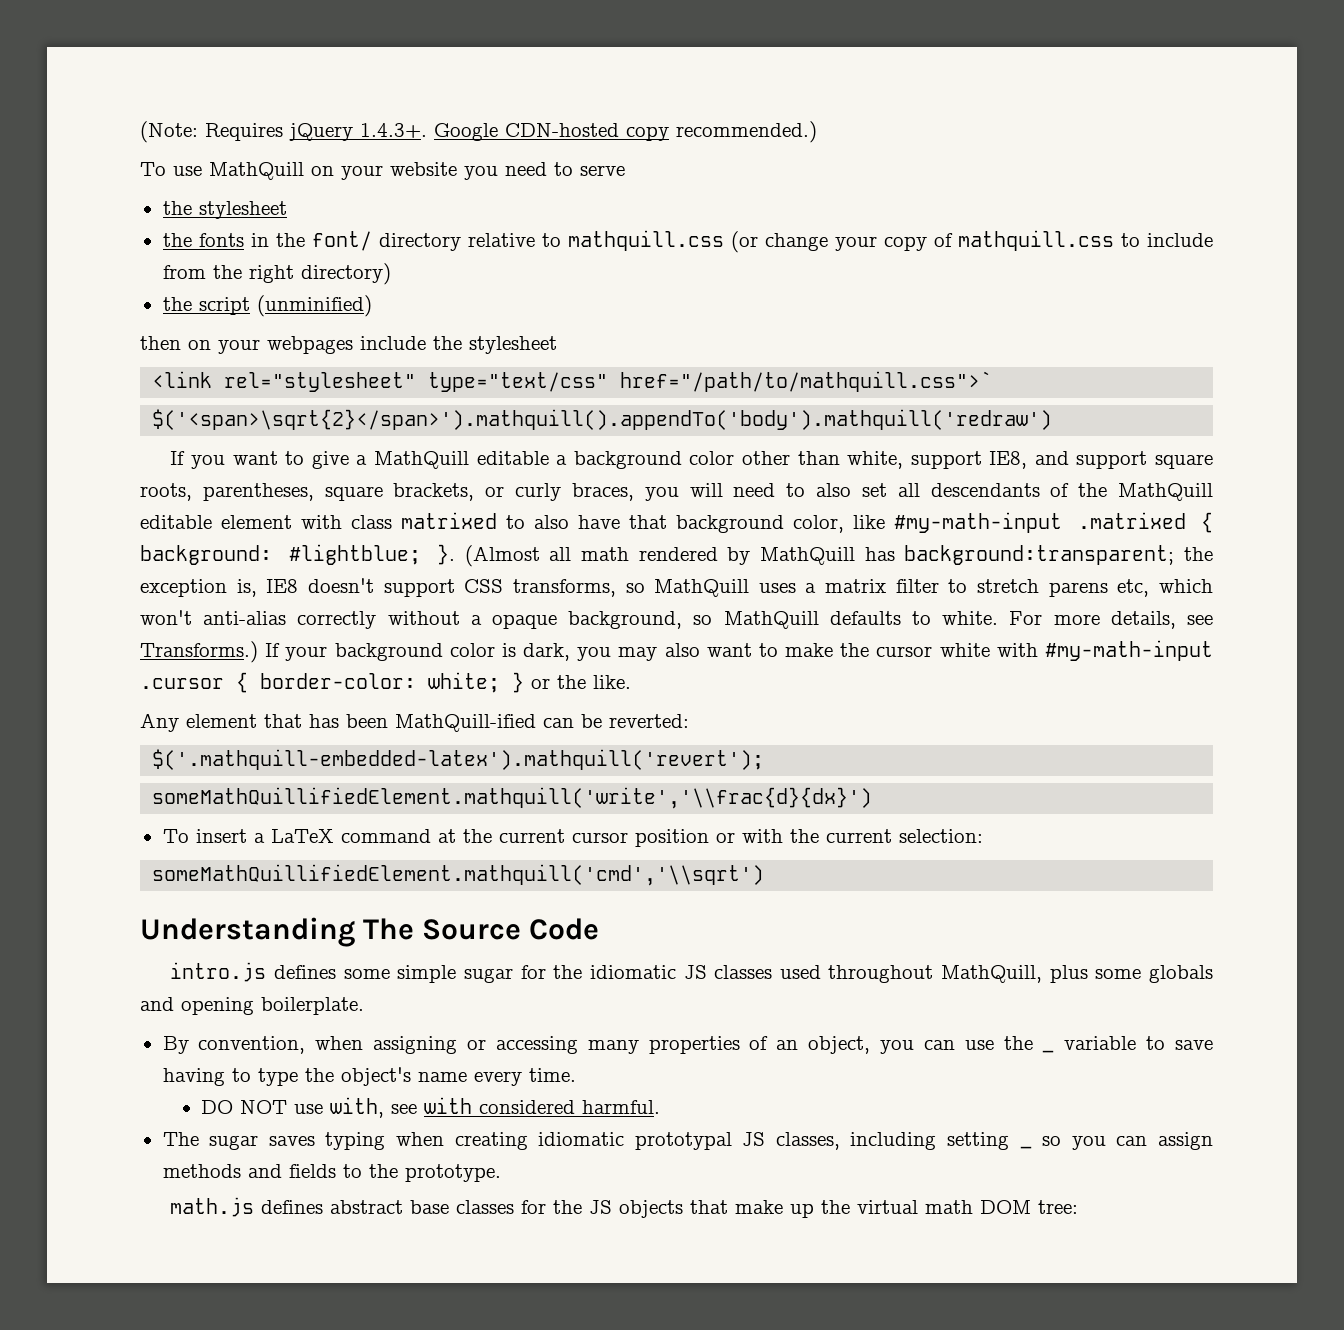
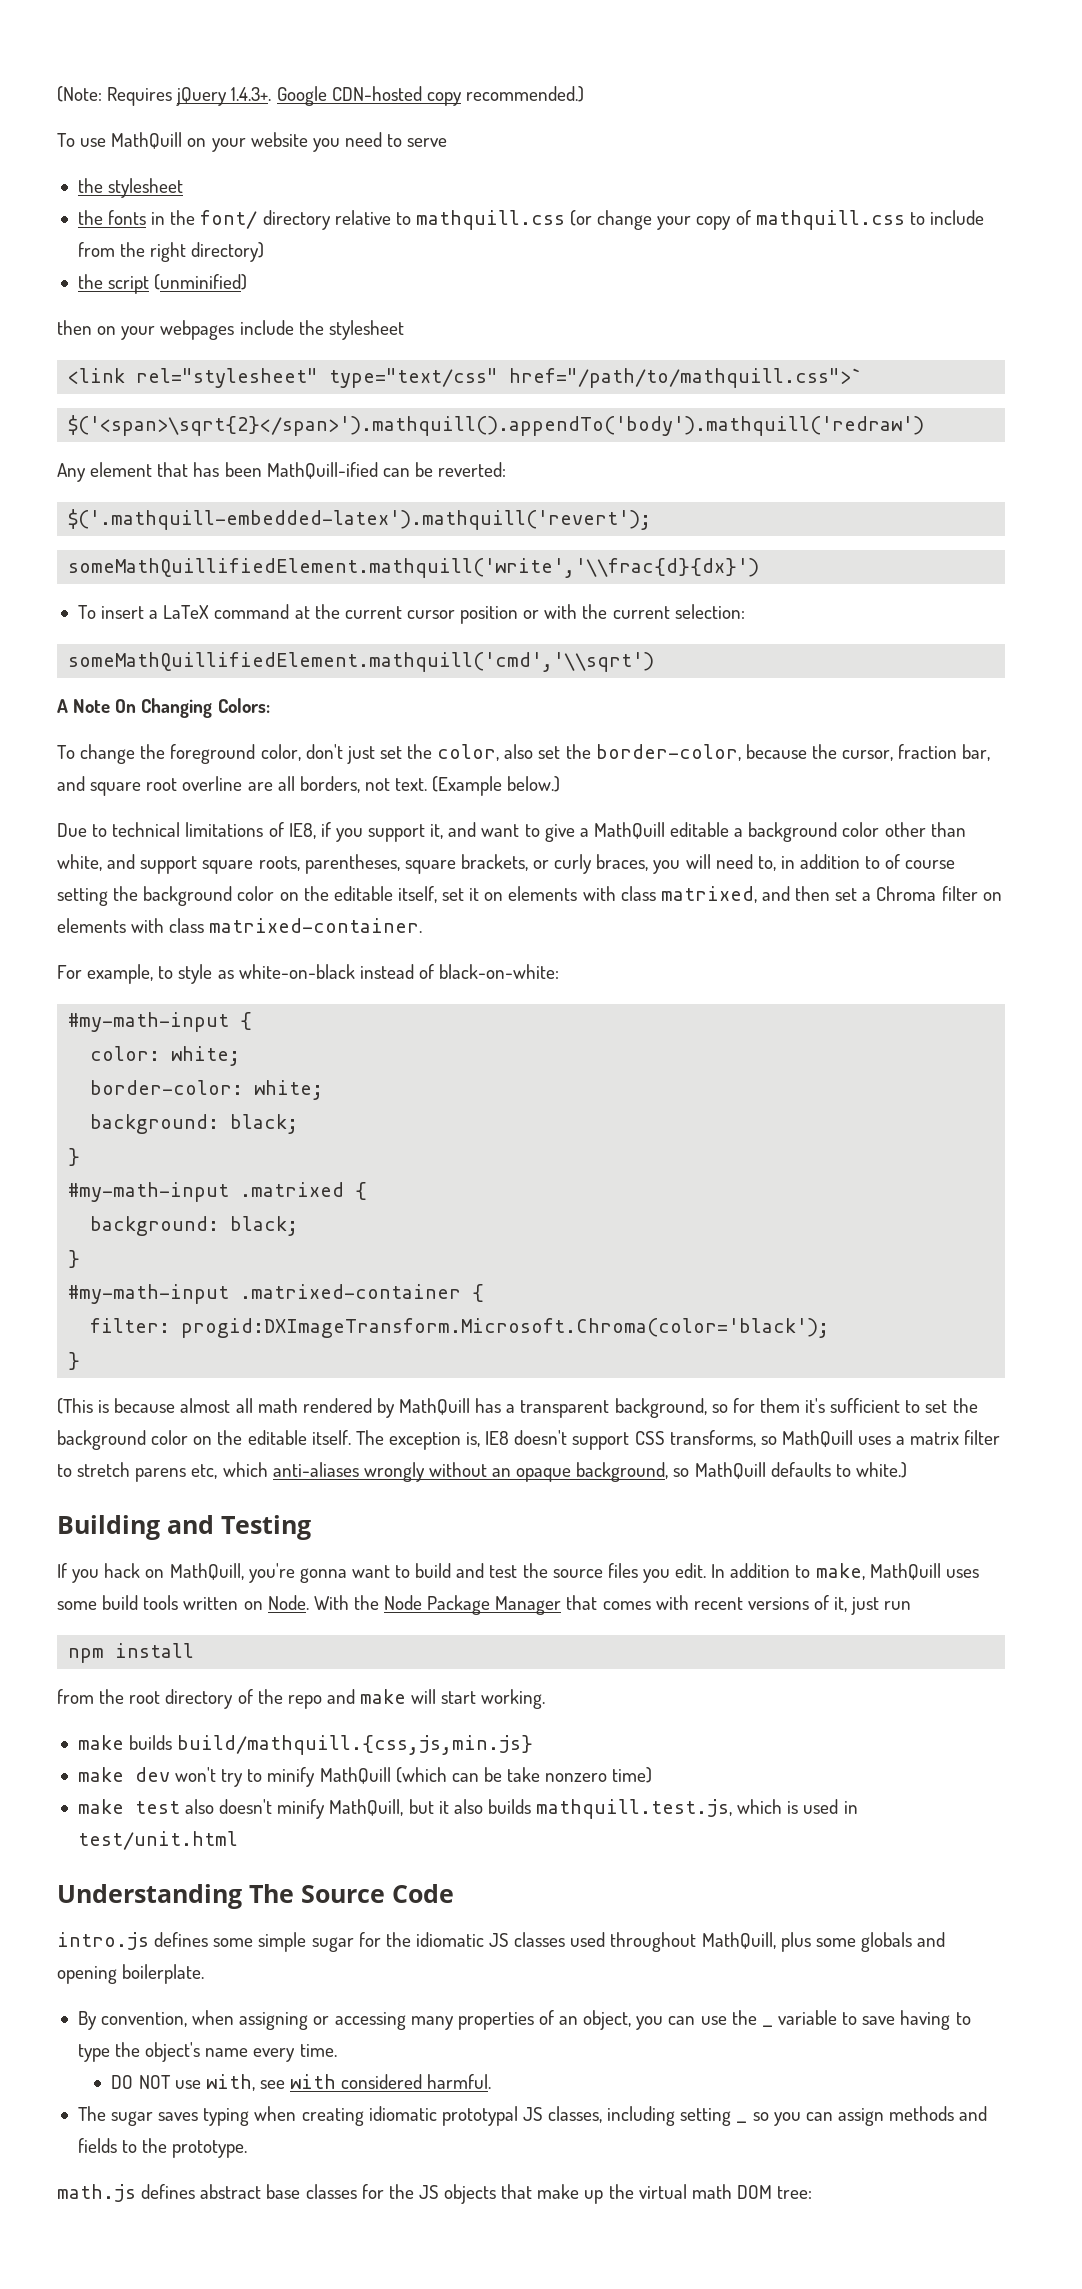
- If you want to give a MathQuill editable a background color other than white, support IE8, and support square roots, parentheses, square brackets, or curly braces, you will need to also set all descendants of the MathQuill editable element with class matrixed to also have that background color, like #my-math-input .matrixed { background: #lightblue; }. (Almost all math rendered by MathQuill has background:transparent; the exception is, IE8 doesn't support CSS transforms, so MathQuill uses a matrix filter to stretch parens etc, which won't anti-alias correctly without a opaque background, so MathQuill defaults to white. For more details, see Transforms.) If your background color is dark, you may also want to make the cursor white with #my-math-input .cursor { border-color: white; } or the like.
+ A Note On Changing Colors:
+ To change the foreground color, don't just set the color, also set the border-color, because the cursor, fraction bar, and square root overline are all borders, not text. (Example below.)
+ Due to technical limitations of IE8, if you support it, and want to give a MathQuill editable a background color other than white, and support square roots, parentheses, square brackets, or curly braces, you will need to, in addition to of course setting the background color on the editable itself, set it on elements with class matrixed, and then set a Chroma filter on elements with class matrixed-container.
+ For example, to style as white-on-black instead of black-on-white:
+ #my-math-input {
+ color: white;
+ border-color: white;
+ background: black;
+ }
+ #my-math-input .matrixed {
+ background: black;
+ }
+ #my-math-input .matrixed-container {
+ filter: progid:DXImageTransform.Microsoft.Chroma(color='black');
+ }
+ (This is because almost all math rendered by MathQuill has a transparent background, so for them it's sufficient to set the background color on the editable itself. The exception is, IE8 doesn't support CSS transforms, so MathQuill uses a matrix filter to stretch parens etc, which anti-aliases wrongly without an opaque background, so MathQuill defaults to white.)
+ Building and Testing
+ If you hack on MathQuill, you're gonna want to build and test the source files you edit. In addition to make, MathQuill uses some build tools written on Node. With the Node Package Manager that comes with recent versions of it, just run
+ npm install
+ from the root directory of the repo and make will start working.
+ make builds build/mathquill.{css,js,min.js}
+ make dev won't try to minify MathQuill (which can be take nonzero time)
+ make test also doesn't minify MathQuill, but it also builds mathquill.test.js, which is used in test/unit.html

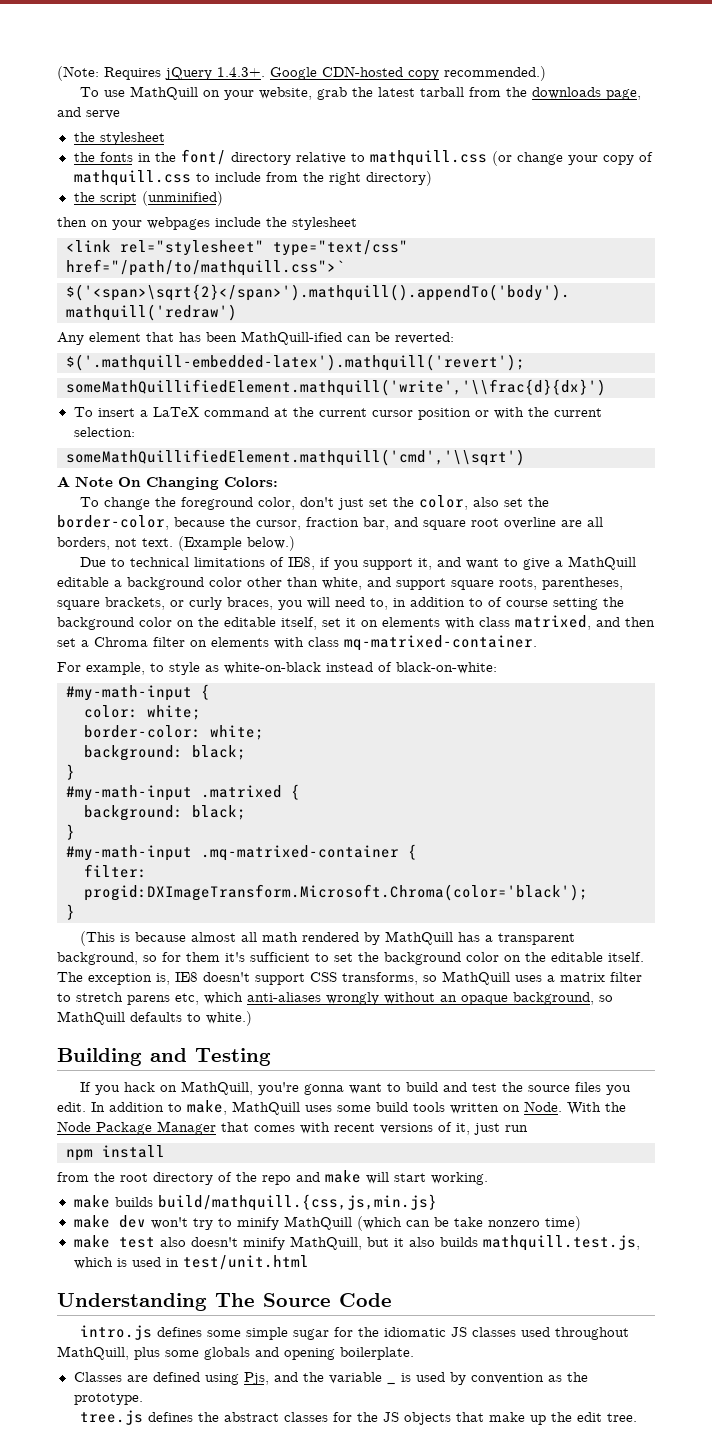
- To use MathQuill on your website you need to serve
+ To use MathQuill on your website, grab the latest tarball from the downloads page, and serve
- Due to technical limitations of IE8, if you support it, and want to give a MathQuill editable a background color other than white, and support square roots, parentheses, square brackets, or curly braces, you will need to, in addition to of course setting the background color on the editable itself, set it on elements with class matrixed, and then set a Chroma filter on elements with class matrixed-container.
+ Due to technical limitations of IE8, if you support it, and want to give a MathQuill editable a background color other than white, and support square roots, parentheses, square brackets, or curly braces, you will need to, in addition to of course setting the background color on the editable itself, set it on elements with class matrixed, and then set a Chroma filter on elements with class mq-matrixed-container.
- #my-math-input .matrixed-container {
+ #my-math-input .mq-matrixed-container {
- By convention, when assigning or accessing many properties of an object, you can use the _ variable to save having to type the object's name every time.
- DO NOT use with, see with considered harmful.
- The sugar saves typing when creating idiomatic prototypal JS classes, including setting _ so you can assign methods and fields to the prototype.
- math.js defines abstract base classes for the JS objects that make up the virtual math DOM tree:
+ Classes are defined using Pjs, and the variable _ is used by convention as the prototype.
+ tree.js defines the abstract classes for the JS objects that make up the edit tree.

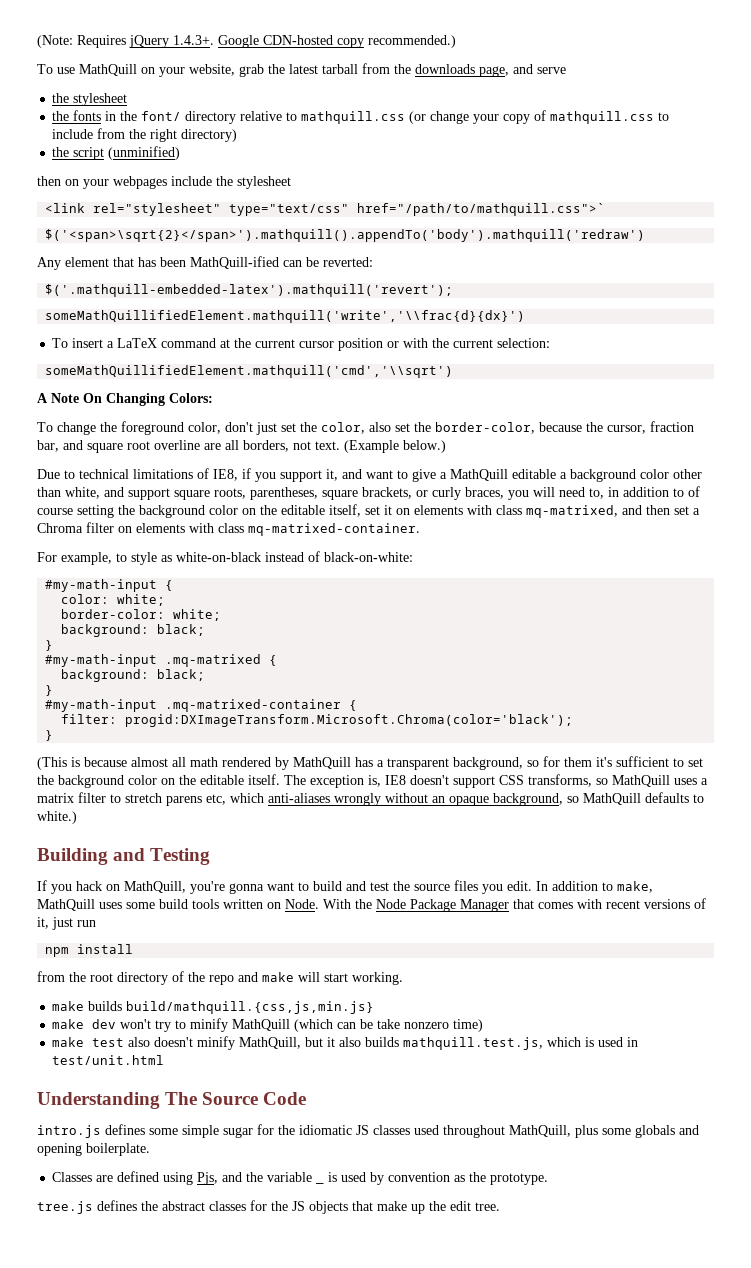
- Due to technical limitations of IE8, if you support it, and want to give a MathQuill editable a background color other than white, and support square roots, parentheses, square brackets, or curly braces, you will need to, in addition to of course setting the background color on the editable itself, set it on elements with class matrixed, and then set a Chroma filter on elements with class mq-matrixed-container.
+ Due to technical limitations of IE8, if you support it, and want to give a MathQuill editable a background color other than white, and support square roots, parentheses, square brackets, or curly braces, you will need to, in addition to of course setting the background color on the editable itself, set it on elements with class mq-matrixed, and then set a Chroma filter on elements with class mq-matrixed-container.
- #my-math-input .matrixed {
+ #my-math-input .mq-matrixed {

